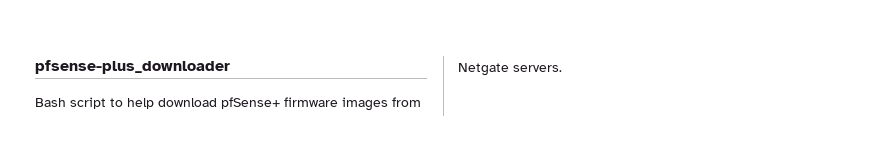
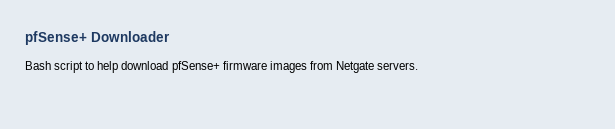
- pfsense-plus_downloader
+ pfSense+ Downloader

